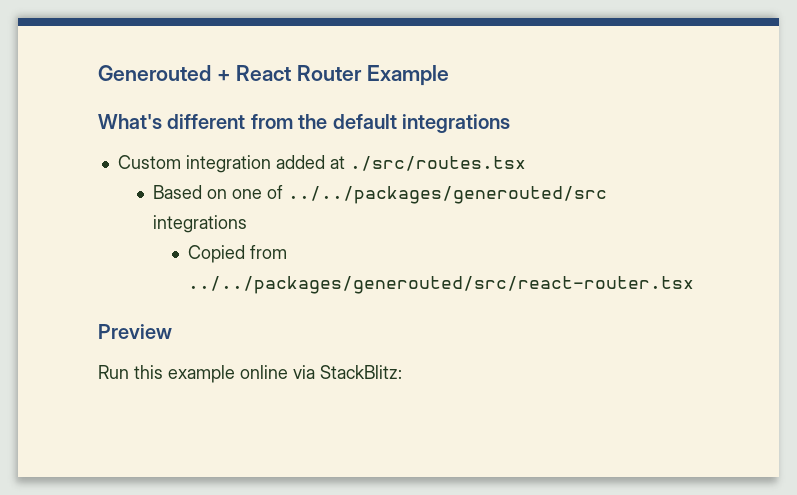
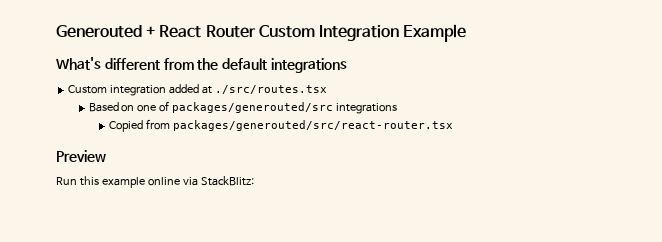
- Generouted + React Router Example
+ Generouted + React Router Custom Integration Example
- Based on one of ../../packages/generouted/src integrations
+ Based on one of packages/generouted/src integrations
- Copied from ../../packages/generouted/src/react-router.tsx
+ Copied from packages/generouted/src/react-router.tsx

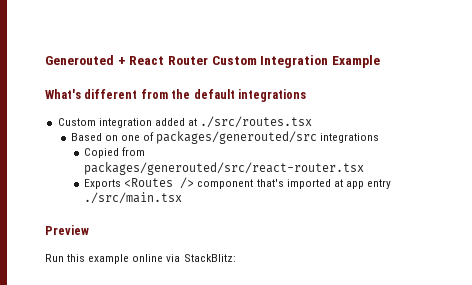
+ Exports <Routes /> component that's imported at app entry ./src/main.tsx

